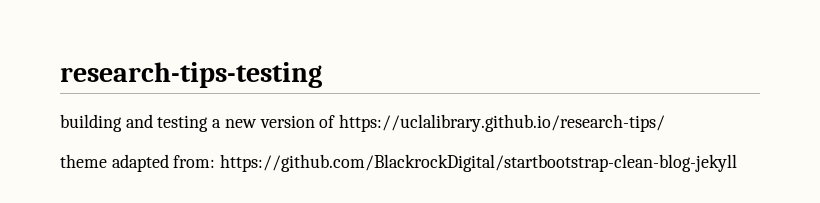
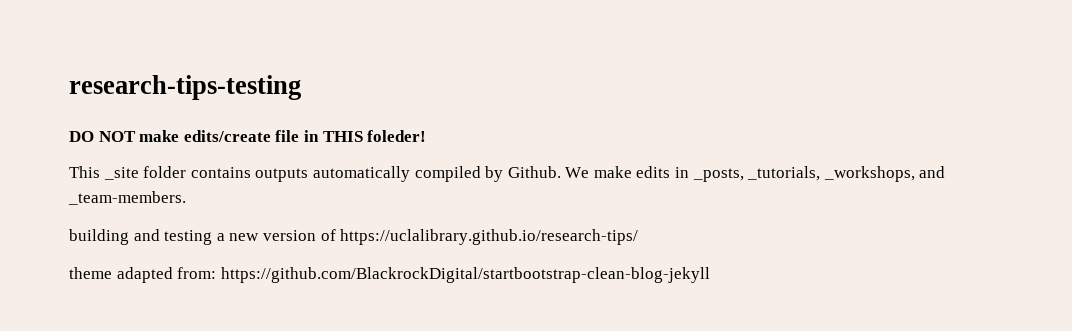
+ DO NOT make edits/create file in THIS foleder!
+ This _site folder contains outputs automatically compiled by Github. We make edits in _posts, _tutorials, _workshops, and _team-members.

